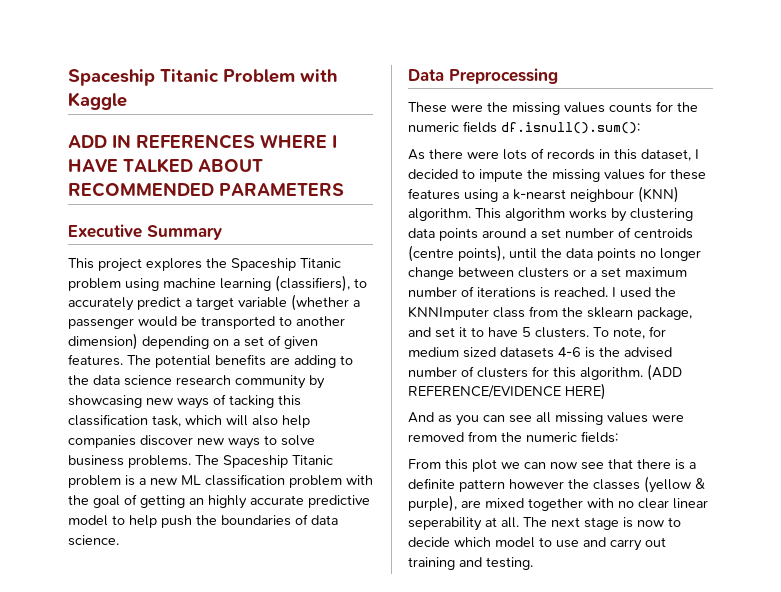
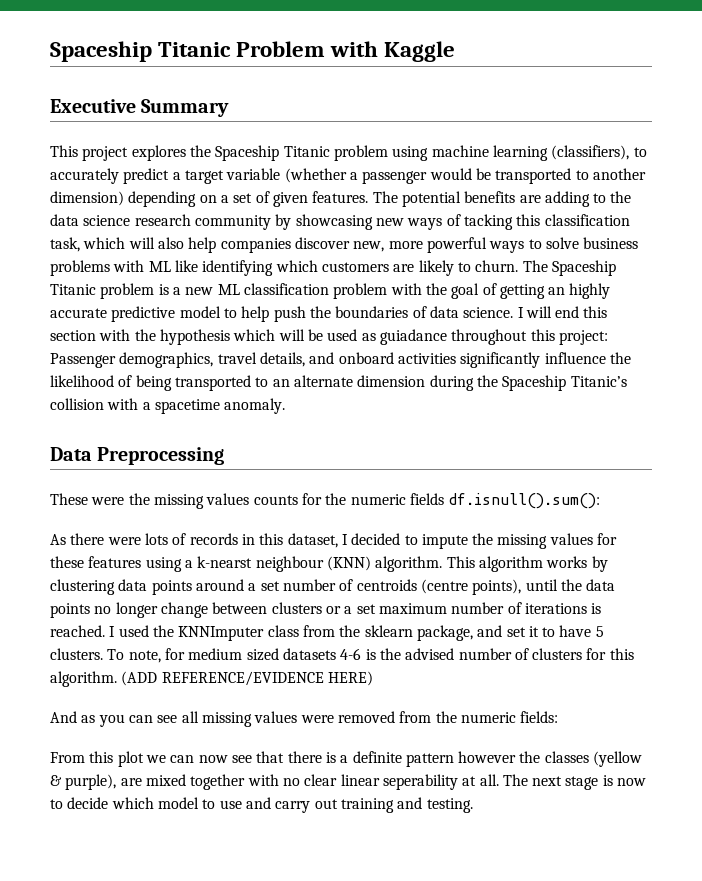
- ADD IN REFERENCES WHERE I HAVE TALKED ABOUT RECOMMENDED PARAMETERS
- The potential benefits are adding to the data science research community by showcasing new ways of tacking this classification task, which will also help companies discover new ways to solve business problems.
+ The potential benefits are adding to the data science research community by showcasing new ways of tacking this classification task, which will also help companies discover new, more powerful ways to solve business problems with ML like identifying which customers are likely to churn.
+ I will end this section with the hypothesis which will be used as guiadance throughout this project: Passenger demographics, travel details, and onboard activities significantly influence the likelihood of being transported to an alternate dimension during the Spaceship Titanic’s collision with a spacetime anomaly.

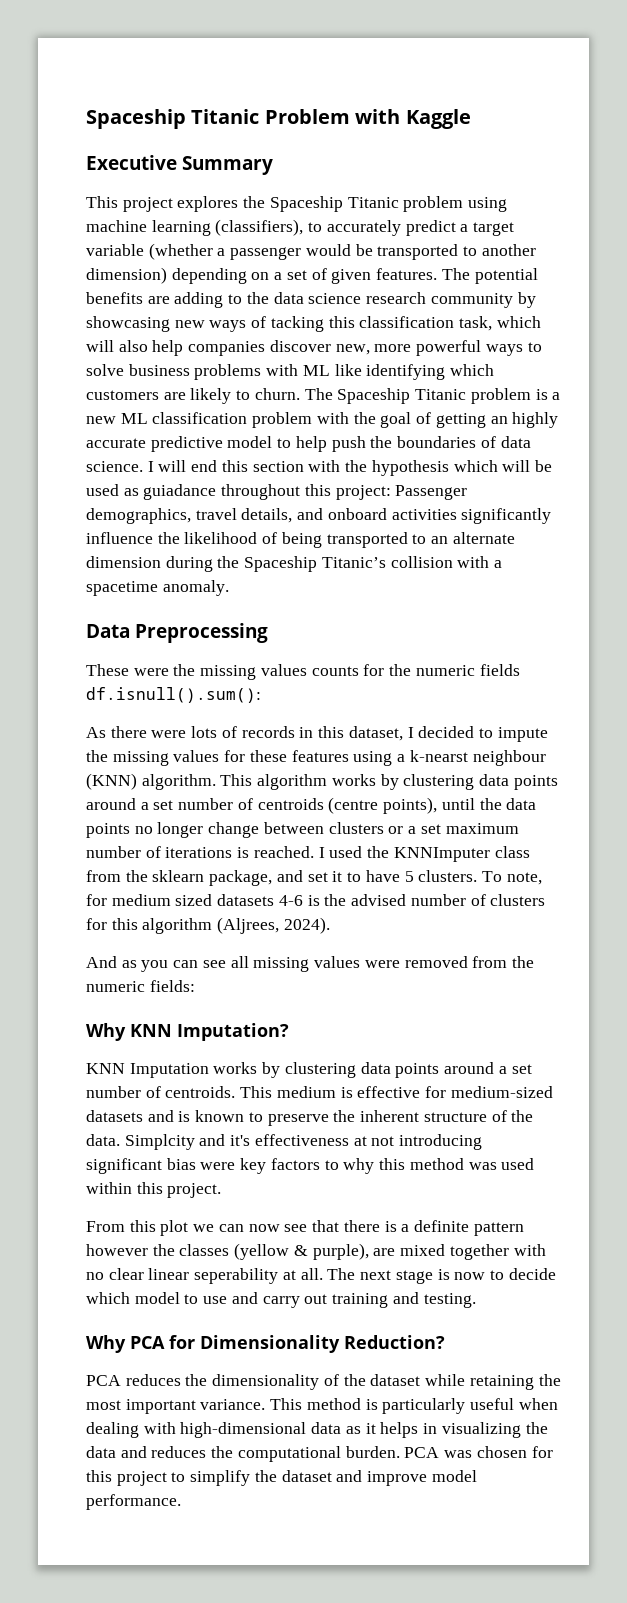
- To note, for medium sized datasets 4-6 is the advised number of clusters for this algorithm. (ADD REFERENCE/EVIDENCE HERE)
+ To note, for medium sized datasets 4-6 is the advised number of clusters for this algorithm (Aljrees, 2024).
+ Why KNN Imputation?
+ KNN Imputation works by clustering data points around a set number of centroids. This medium is effective for medium-sized datasets and is known to preserve the inherent structure of the data. Simplcity and it's effectiveness at not introducing significant bias were key factors to why this method was used within this project.
+ Why PCA for Dimensionality Reduction?
+ PCA reduces the dimensionality of the dataset while retaining the most important variance. This method is particularly useful when dealing with high-dimensional data as it helps in visualizing the data and reduces the computational burden. PCA was chosen for this project to simplify the dataset and improve model performance.

